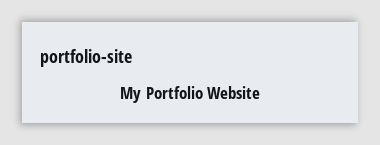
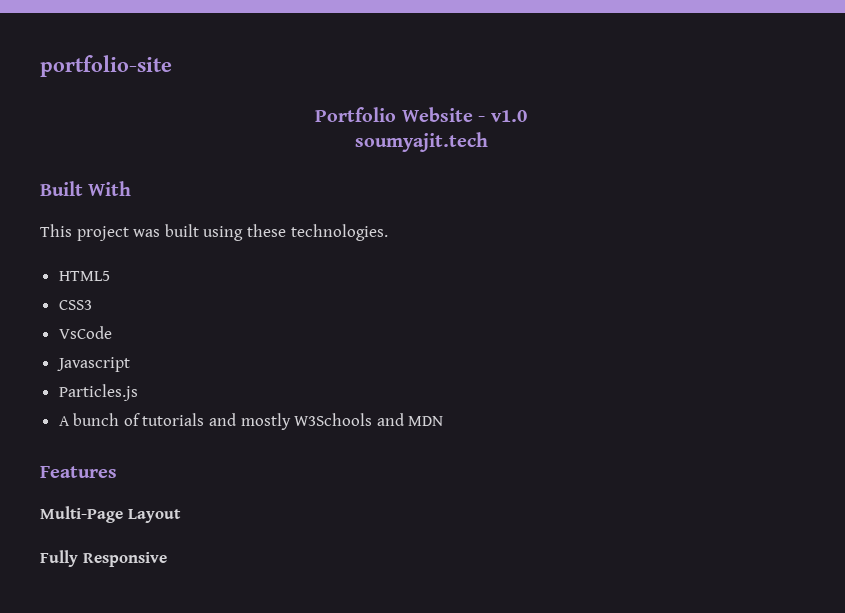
- My Portfolio Website
+ Portfolio Website - v1.0
+ soumyajit.tech
+ Built With
+ This project was built using these technologies.
+ HTML5
+ CSS3
+ VsCode
+ Javascript
+ Particles.js
+ A bunch of tutorials and mostly W3Schools and MDN
+ Features
+ Multi-Page Layout
+ Fully Responsive

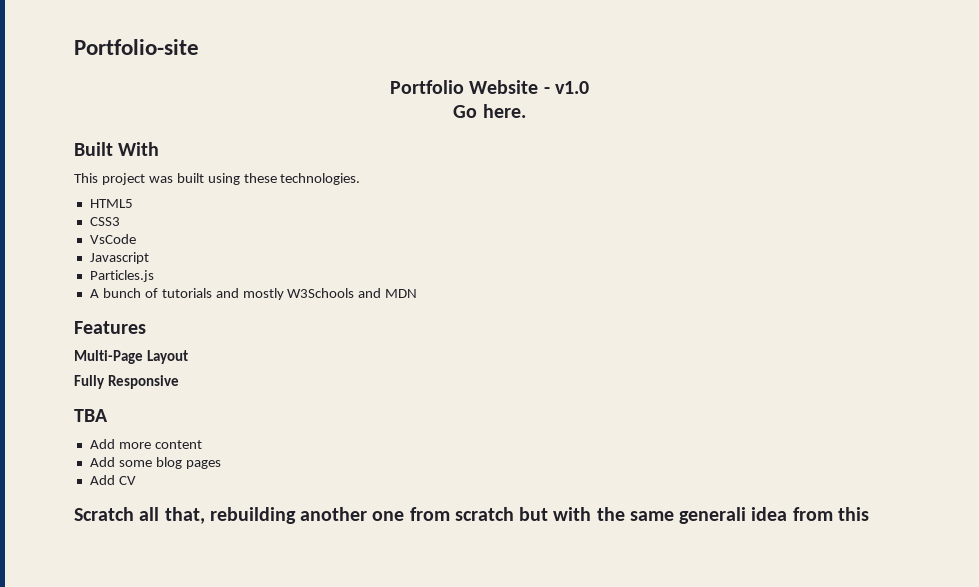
- portfolio-site
+ Portfolio-site
- soumyajit.tech
+ Go here.
+ TBA
+ Add more content
+ Add some blog pages
+ Add CV
+ Scratch all that, rebuilding another one from scratch but with the same generali idea from this

